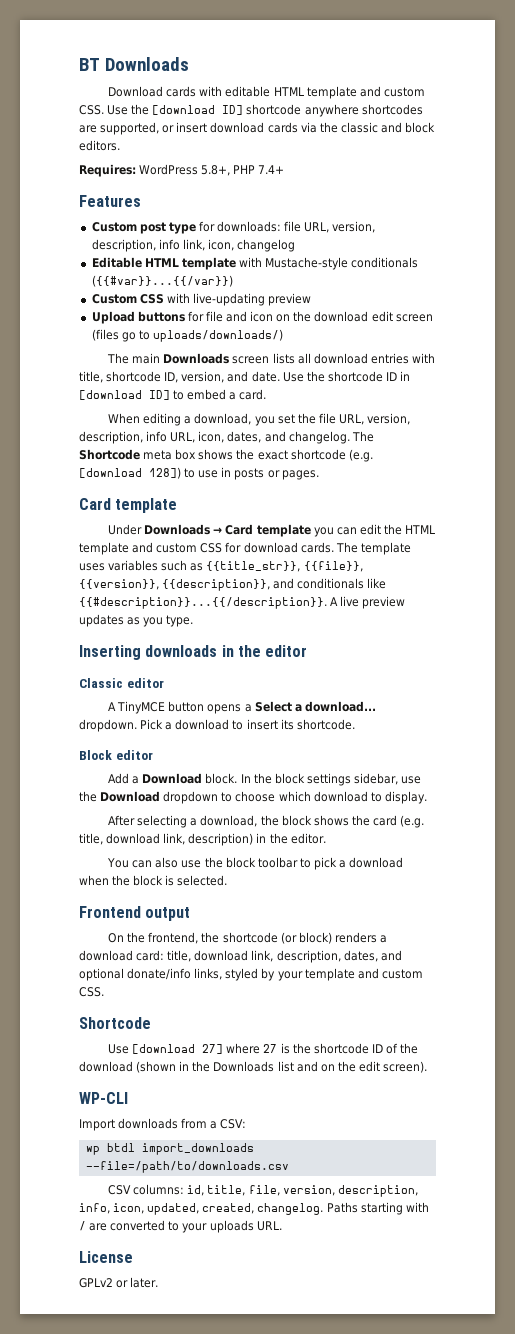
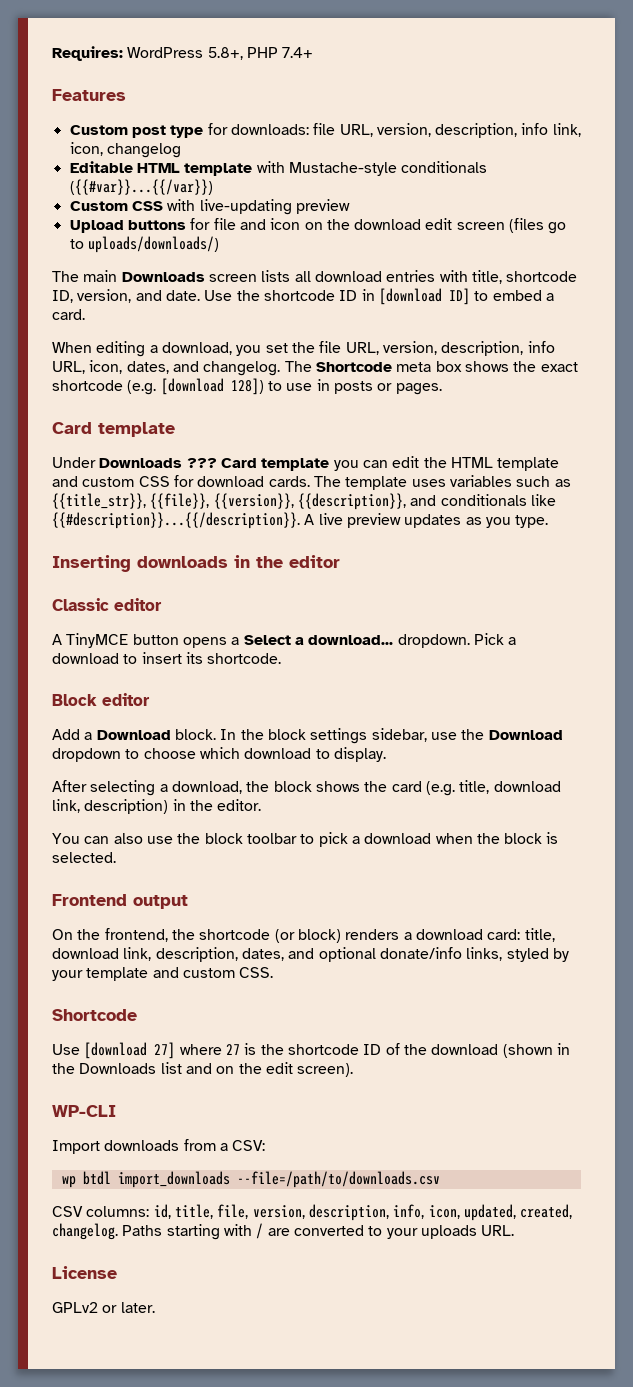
- BT Downloads
- Download cards with editable HTML template and custom CSS. Use the [download ID] shortcode anywhere shortcodes are supported, or insert download cards via the classic and block editors.
- Under Downloads → Card template you can edit the HTML template and custom CSS for download cards.
+ Under Downloads ??? Card template you can edit the HTML template and custom CSS for download cards.

